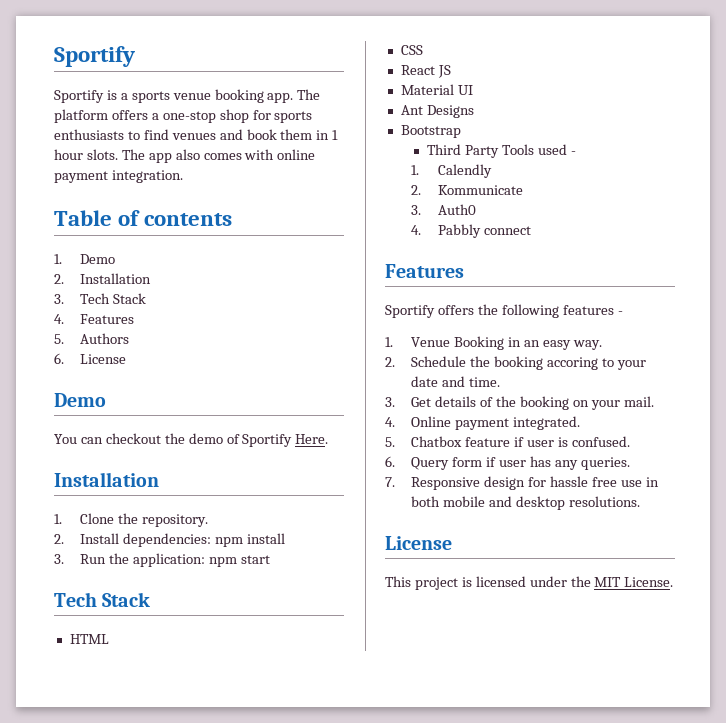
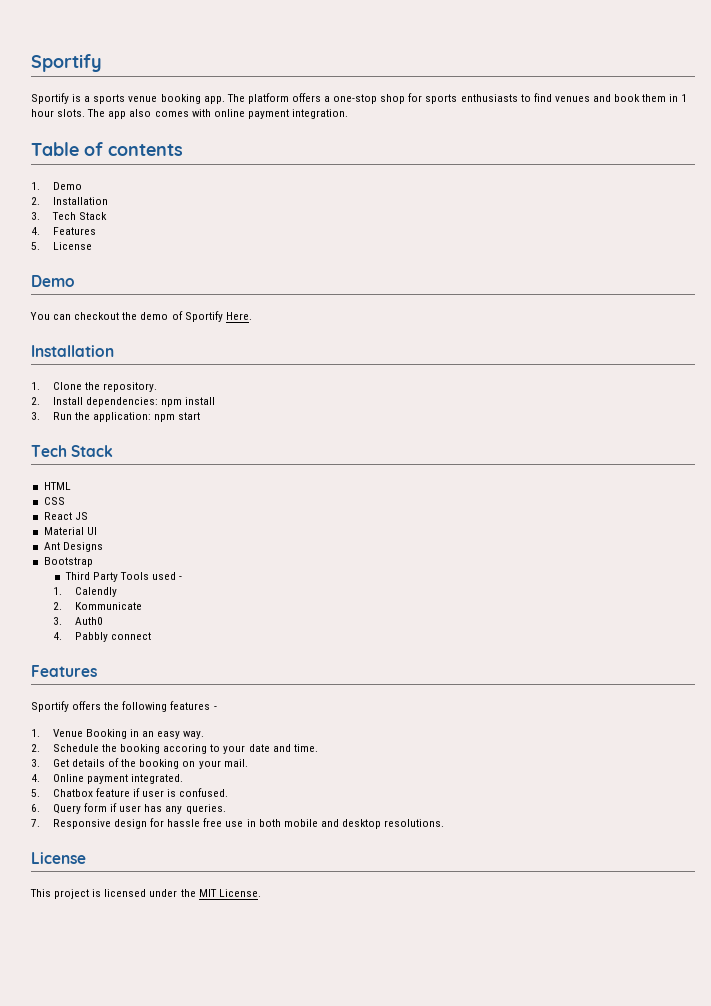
- 5. Authors
- 6. License
+ 5. License

